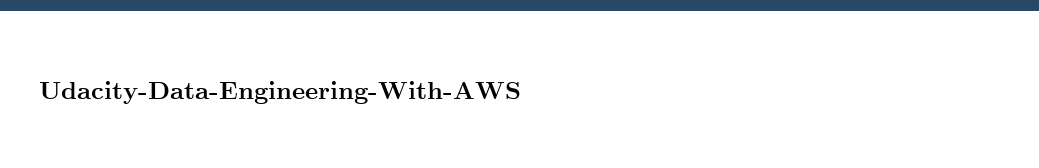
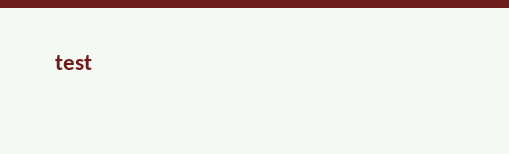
- Udacity-Data-Engineering-With-AWS
+ test

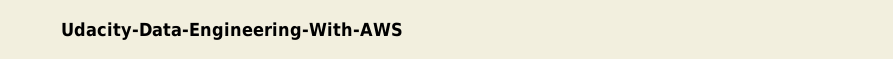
- test
+ Udacity-Data-Engineering-With-AWS

